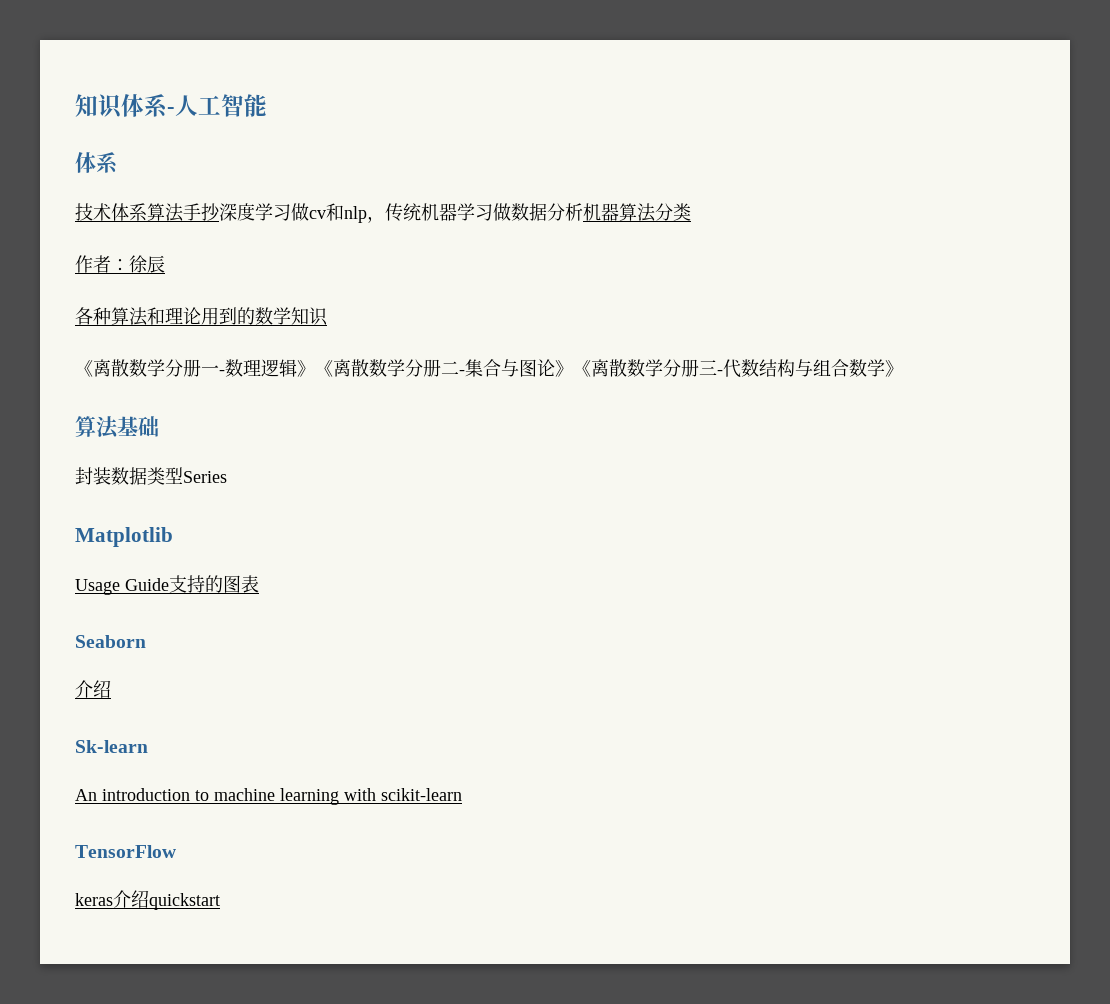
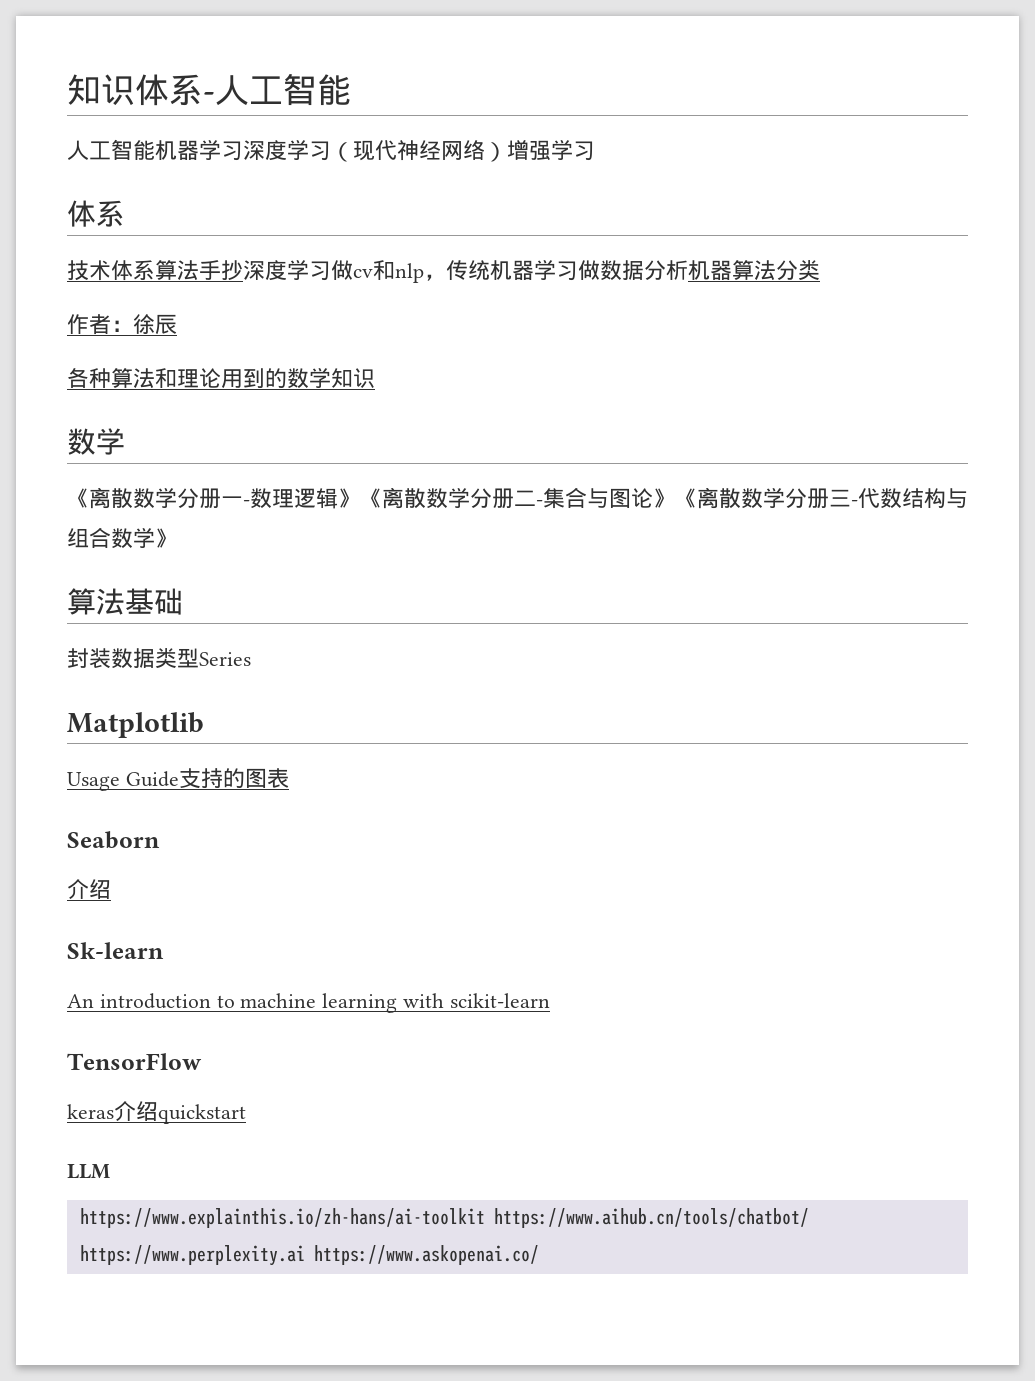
+ 人工智能机器学习深度学习（现代神经网络）增强学习
  各种算法和理论用到的数学知识
+ 数学
+ LLM
+ https://www.explainthis.io/zh-hans/ai-toolkit https://www.aihub.cn/tools/chatbot/ https://www.perplexity.ai https://www.askopenai.co/

